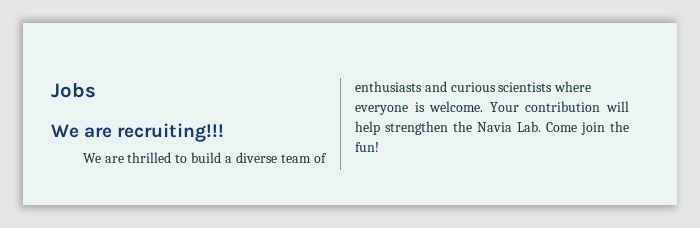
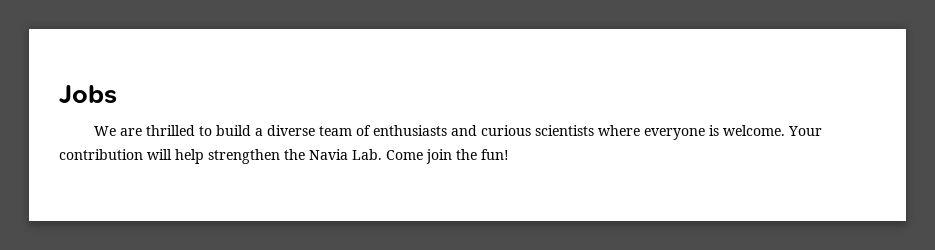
- We are recruiting!!!

